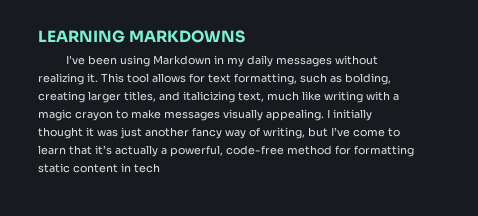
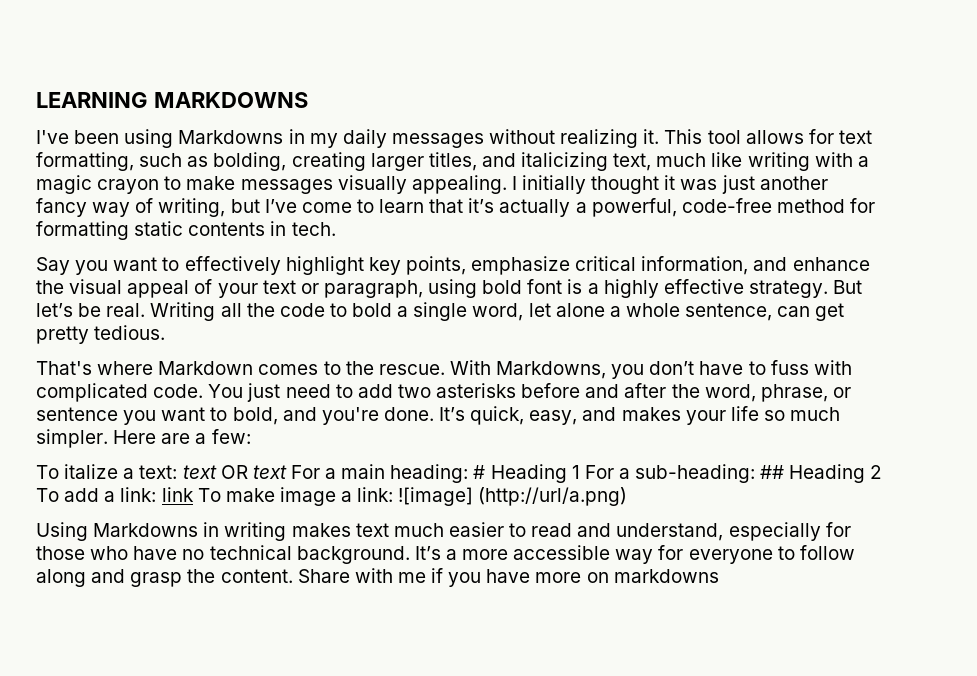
- I've been using Markdown in my daily messages without realizing it.
+ I've been using Markdowns in my daily messages without realizing it.
- I initially thought it was just another fancy way of writing, but I’ve come to learn that it’s actually a powerful, code-free method for formatting static content in tech
+ I initially thought it was just another fancy way of writing, but I’ve come to learn that it’s actually a powerful, code-free method for formatting static contents in tech.
+ Say you want to effectively highlight key points, emphasize critical information, and enhance the visual appeal of your text or paragraph, using bold font is a highly effective strategy. But let’s be real. Writing all the code to bold a single word, let alone a whole sentence, can get pretty tedious.
+ That's where Markdown comes to the rescue. With Markdowns, you don’t have to fuss with complicated code. You just need to add two asterisks before and after the word, phrase, or sentence you want to bold, and you're done. It’s quick, easy, and makes your life so much simpler. Here are a few:
+ To italize a text: text OR text For a main heading: # Heading 1 For a sub-heading: ## Heading 2 To add a link: link To make image a link: ![image] (http://url/a.png)
+ Using Markdowns in writing makes text much easier to read and understand, especially for those who have no technical background. It’s a more accessible way for everyone to follow along and grasp the content. Share with me if you have more on markdowns

